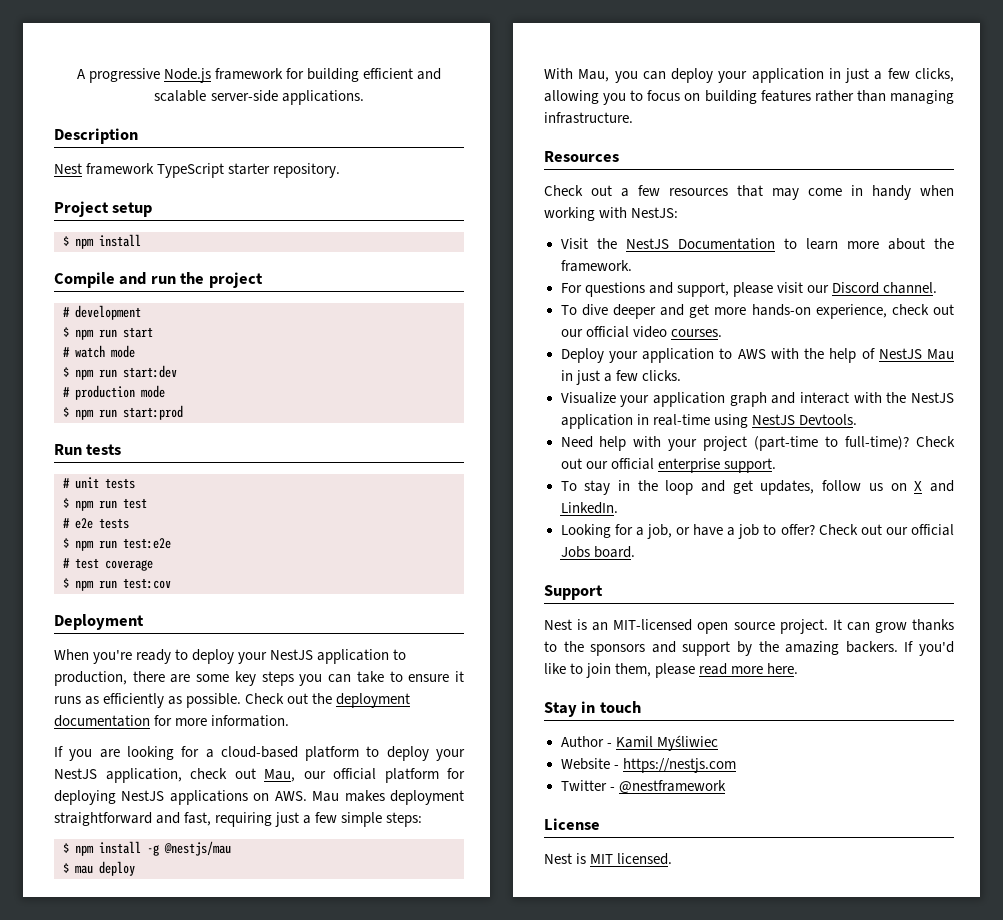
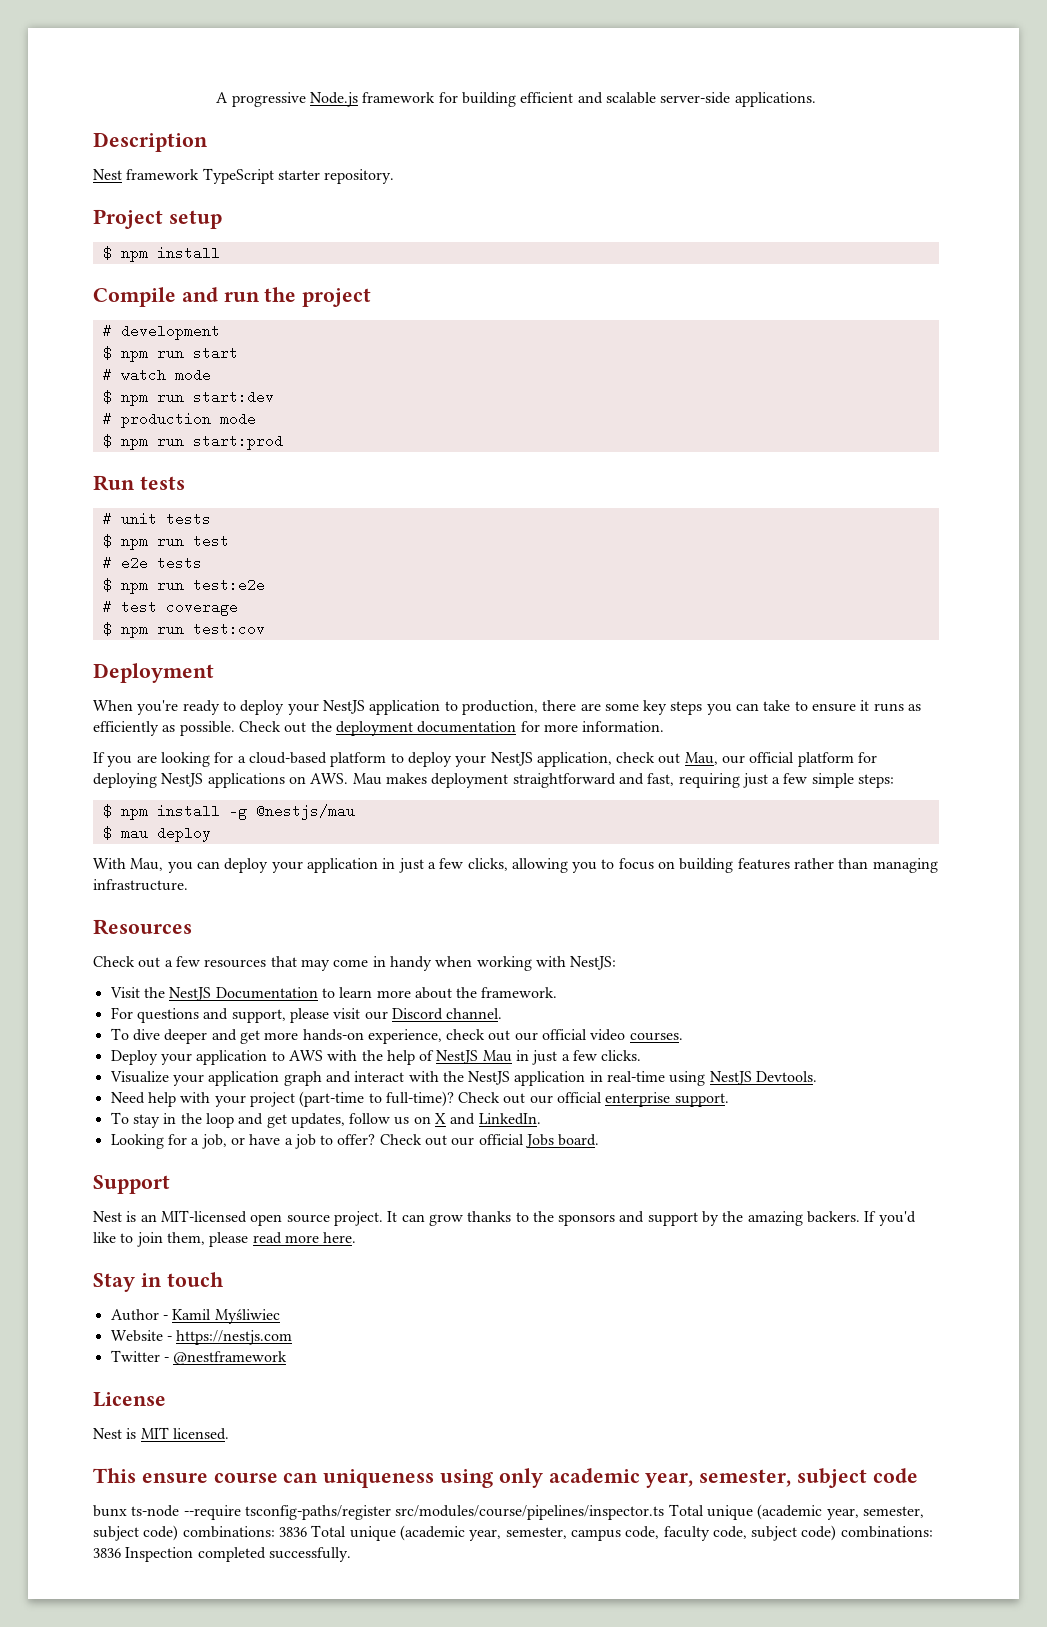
+ This ensure course can uniqueness using only academic year, semester, subject code
+ bunx ts-node --require tsconfig-paths/register src/modules/course/pipelines/inspector.ts Total unique (academic year, semester, subject code) combinations: 3836 Total unique (academic year, semester, campus code, faculty code, subject code) combinations: 3836 Inspection completed successfully.

